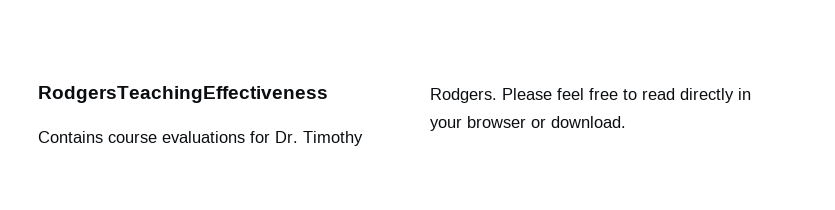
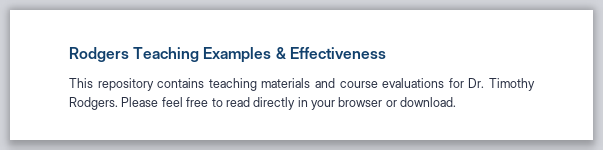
- RodgersTeachingEffectiveness
- Contains course evaluations for Dr. Timothy Rodgers.
+ Rodgers Teaching Examples & Effectiveness
+ This repository contains teaching materials and course evaluations for Dr. Timothy Rodgers.

